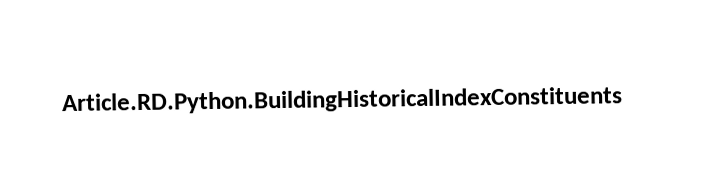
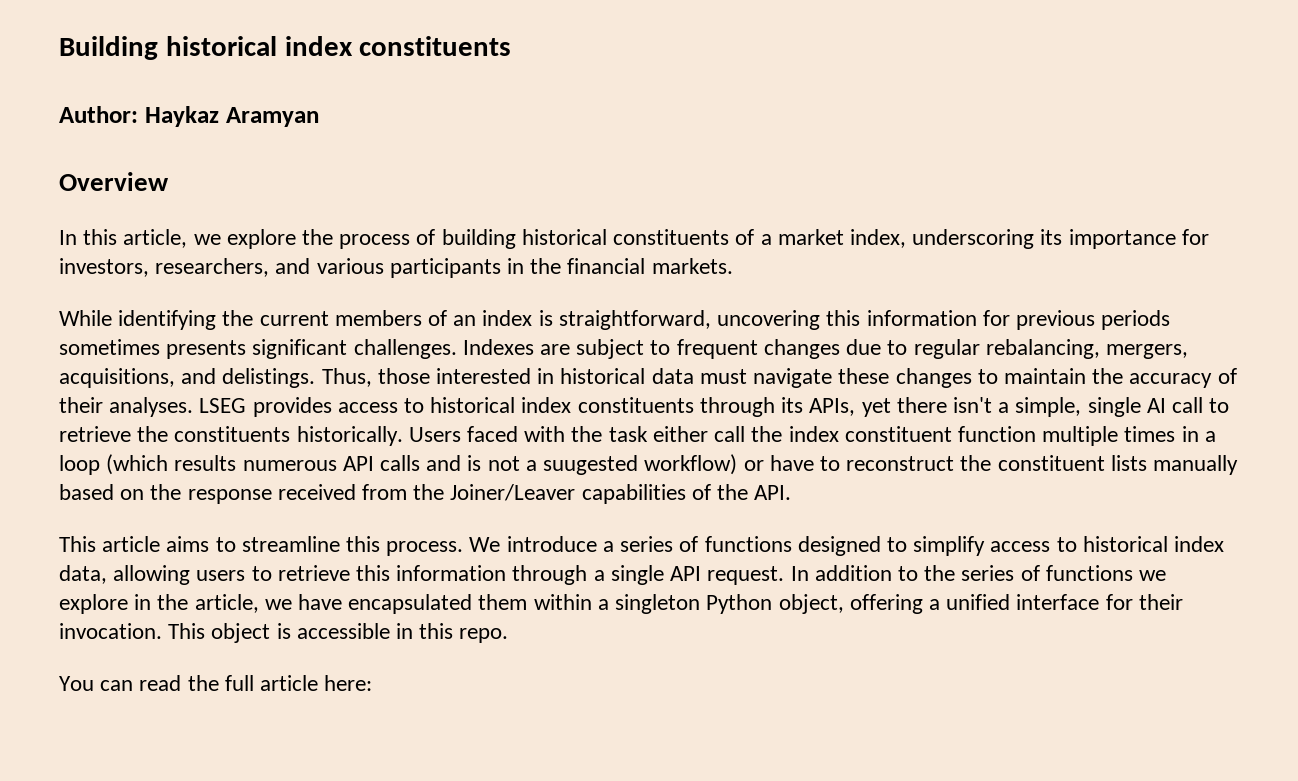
- Article.RD.Python.BuildingHistoricalIndexConstituents
+ Building historical index constituents
+ Author: Haykaz Aramyan
+ Overview
+ In this article, we explore the process of building historical constituents of a market index, underscoring its importance for investors, researchers, and various participants in the financial markets.
+ While identifying the current members of an index is straightforward, uncovering this information for previous periods sometimes presents significant challenges. Indexes are subject to frequent changes due to regular rebalancing, mergers, acquisitions, and delistings. Thus, those interested in historical data must navigate these changes to maintain the accuracy of their analyses. LSEG provides access to historical index constituents through its APIs, yet there isn't a simple, single AI call to retrieve the constituents historically. Users faced with the task either call the index constituent function multiple times in a loop (which results numerous API calls and is not a suugested workflow) or have to reconstruct the constituent lists manually based on the response received from the Joiner/Leaver capabilities of the API.
+ This article aims to streamline this process. We introduce a series of functions designed to simplify access to historical index data, allowing users to retrieve this information through a single API request. In addition to the series of functions we explore in the article, we have encapsulated them within a singleton Python object, offering a unified interface for their invocation. This object is accessible in this repo.
+ You can read the full article here:

